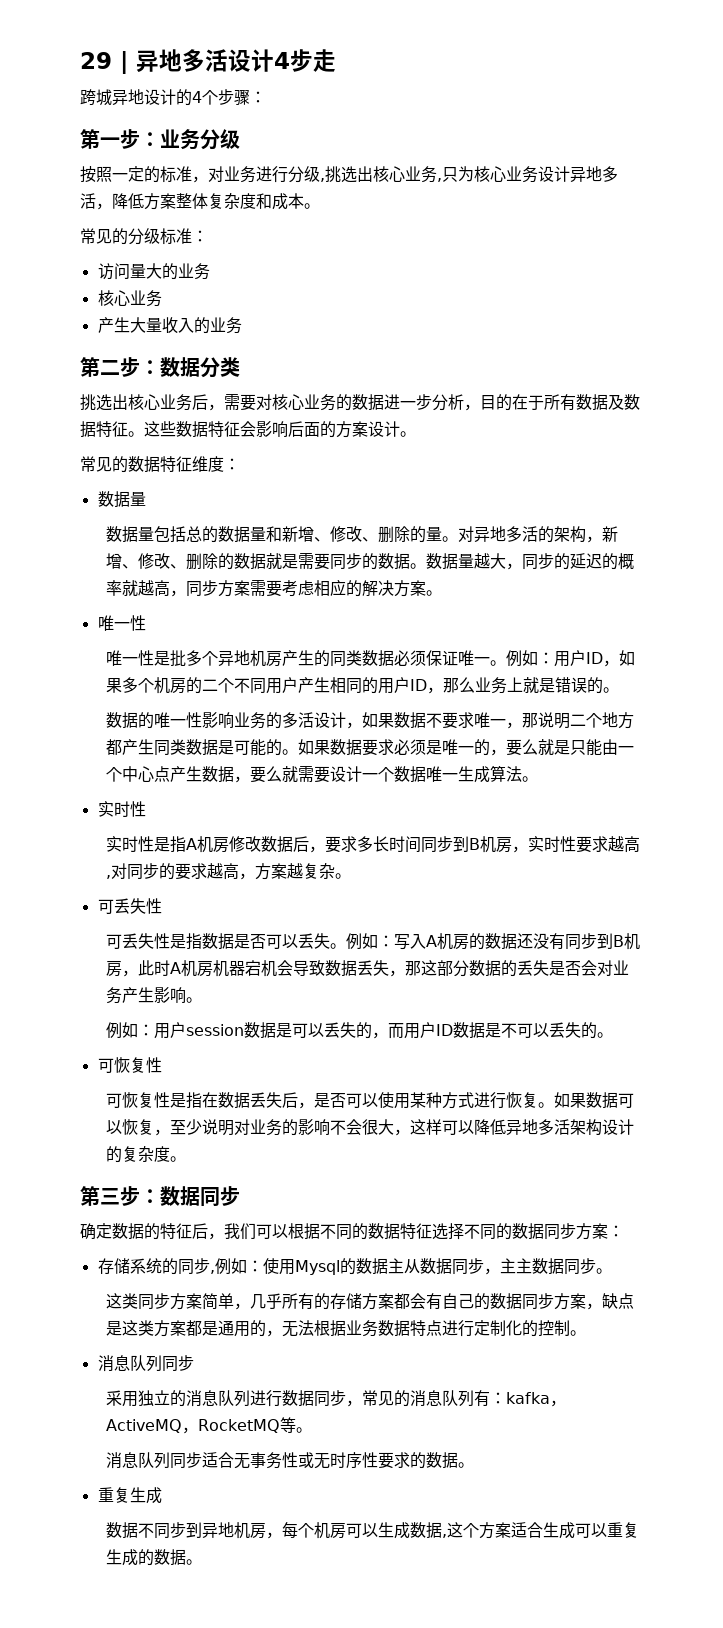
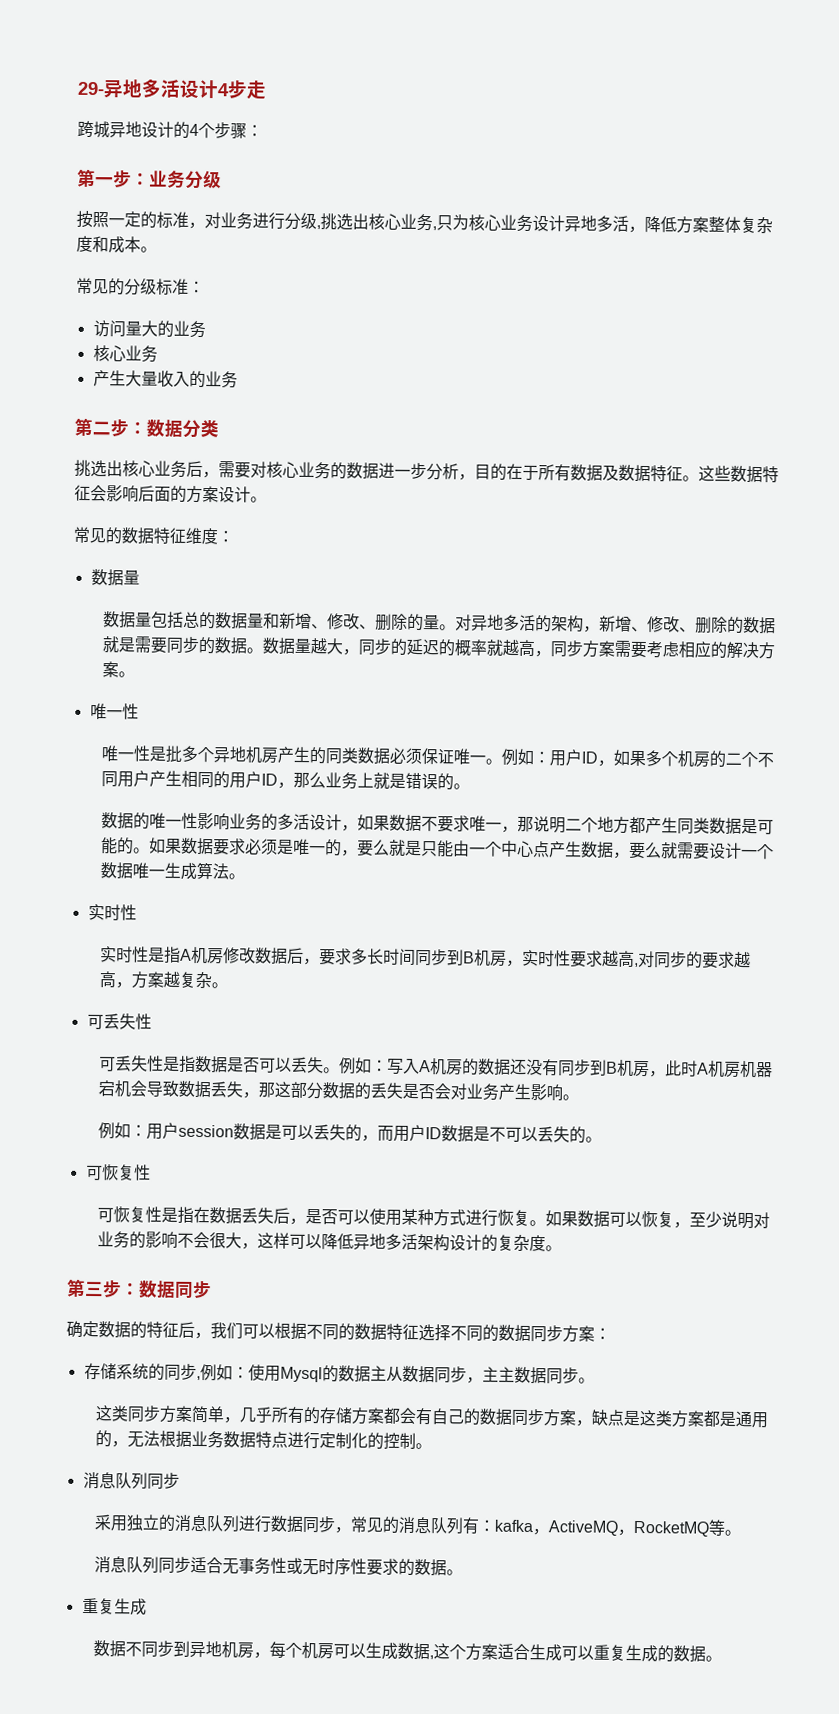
- 29 | 异地多活设计4步走
+ 29-异地多活设计4步走

